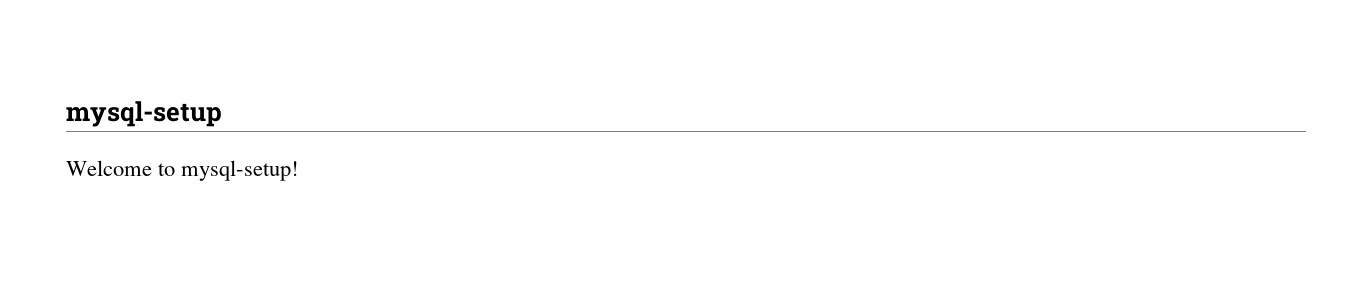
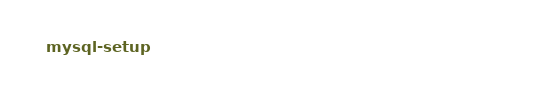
- Welcome to mysql-setup!

